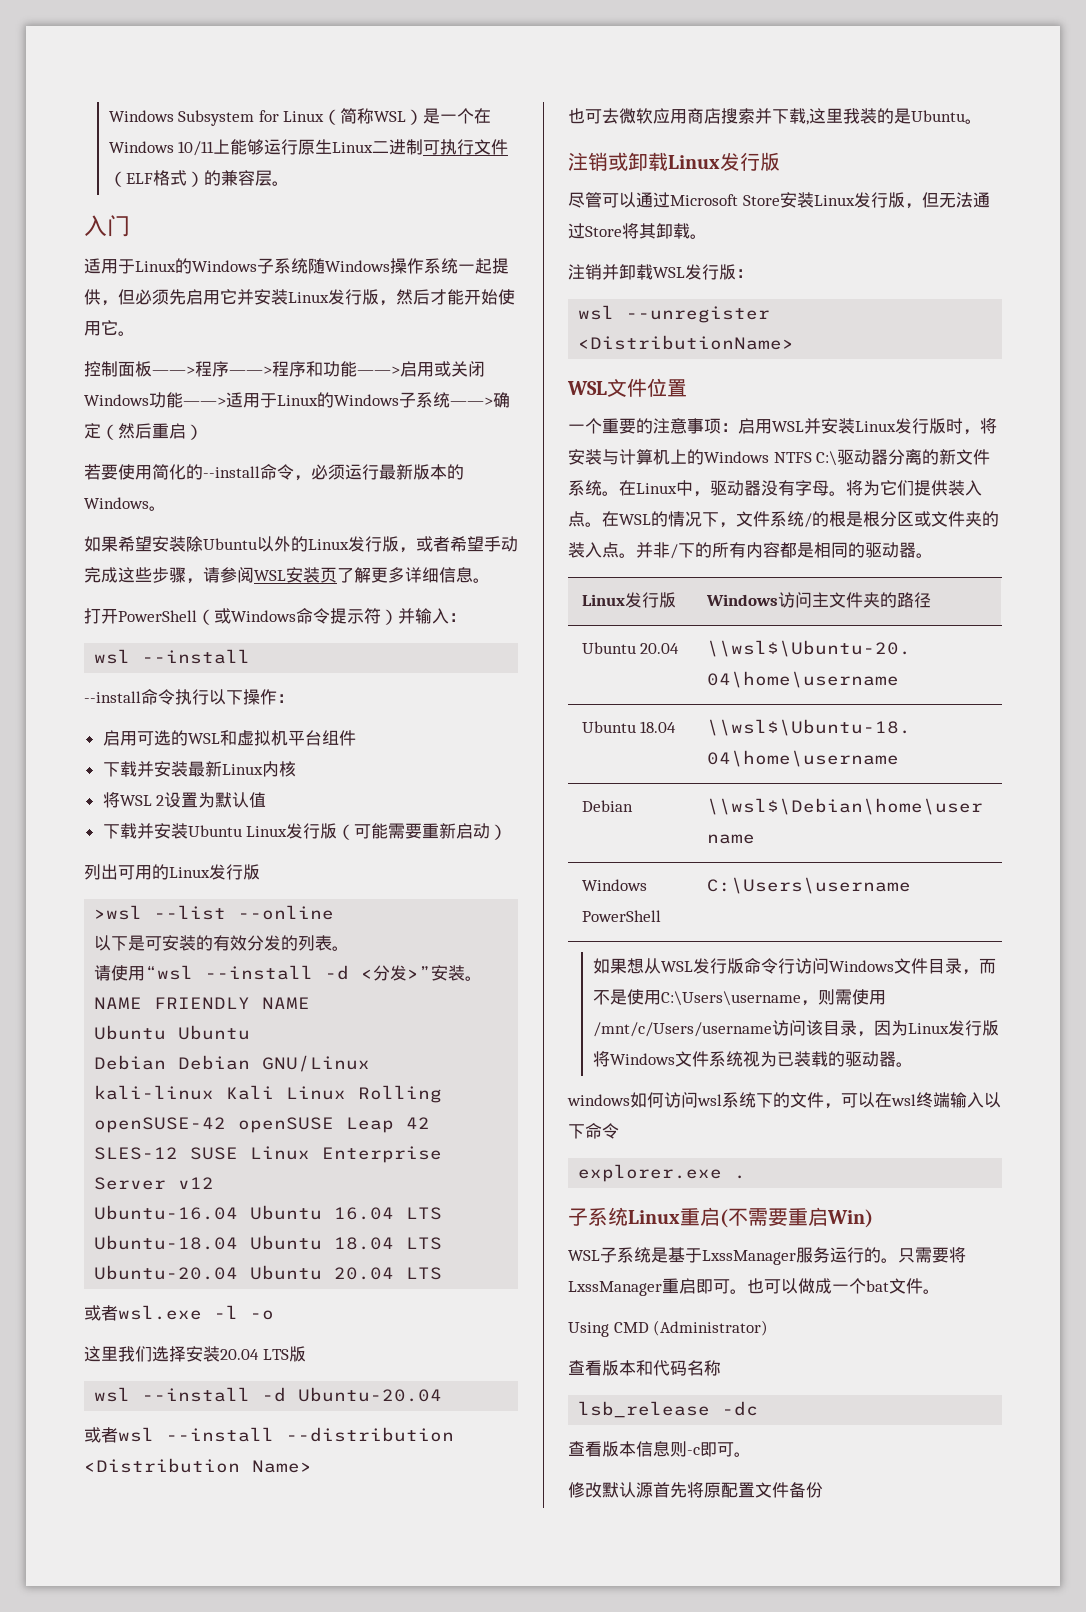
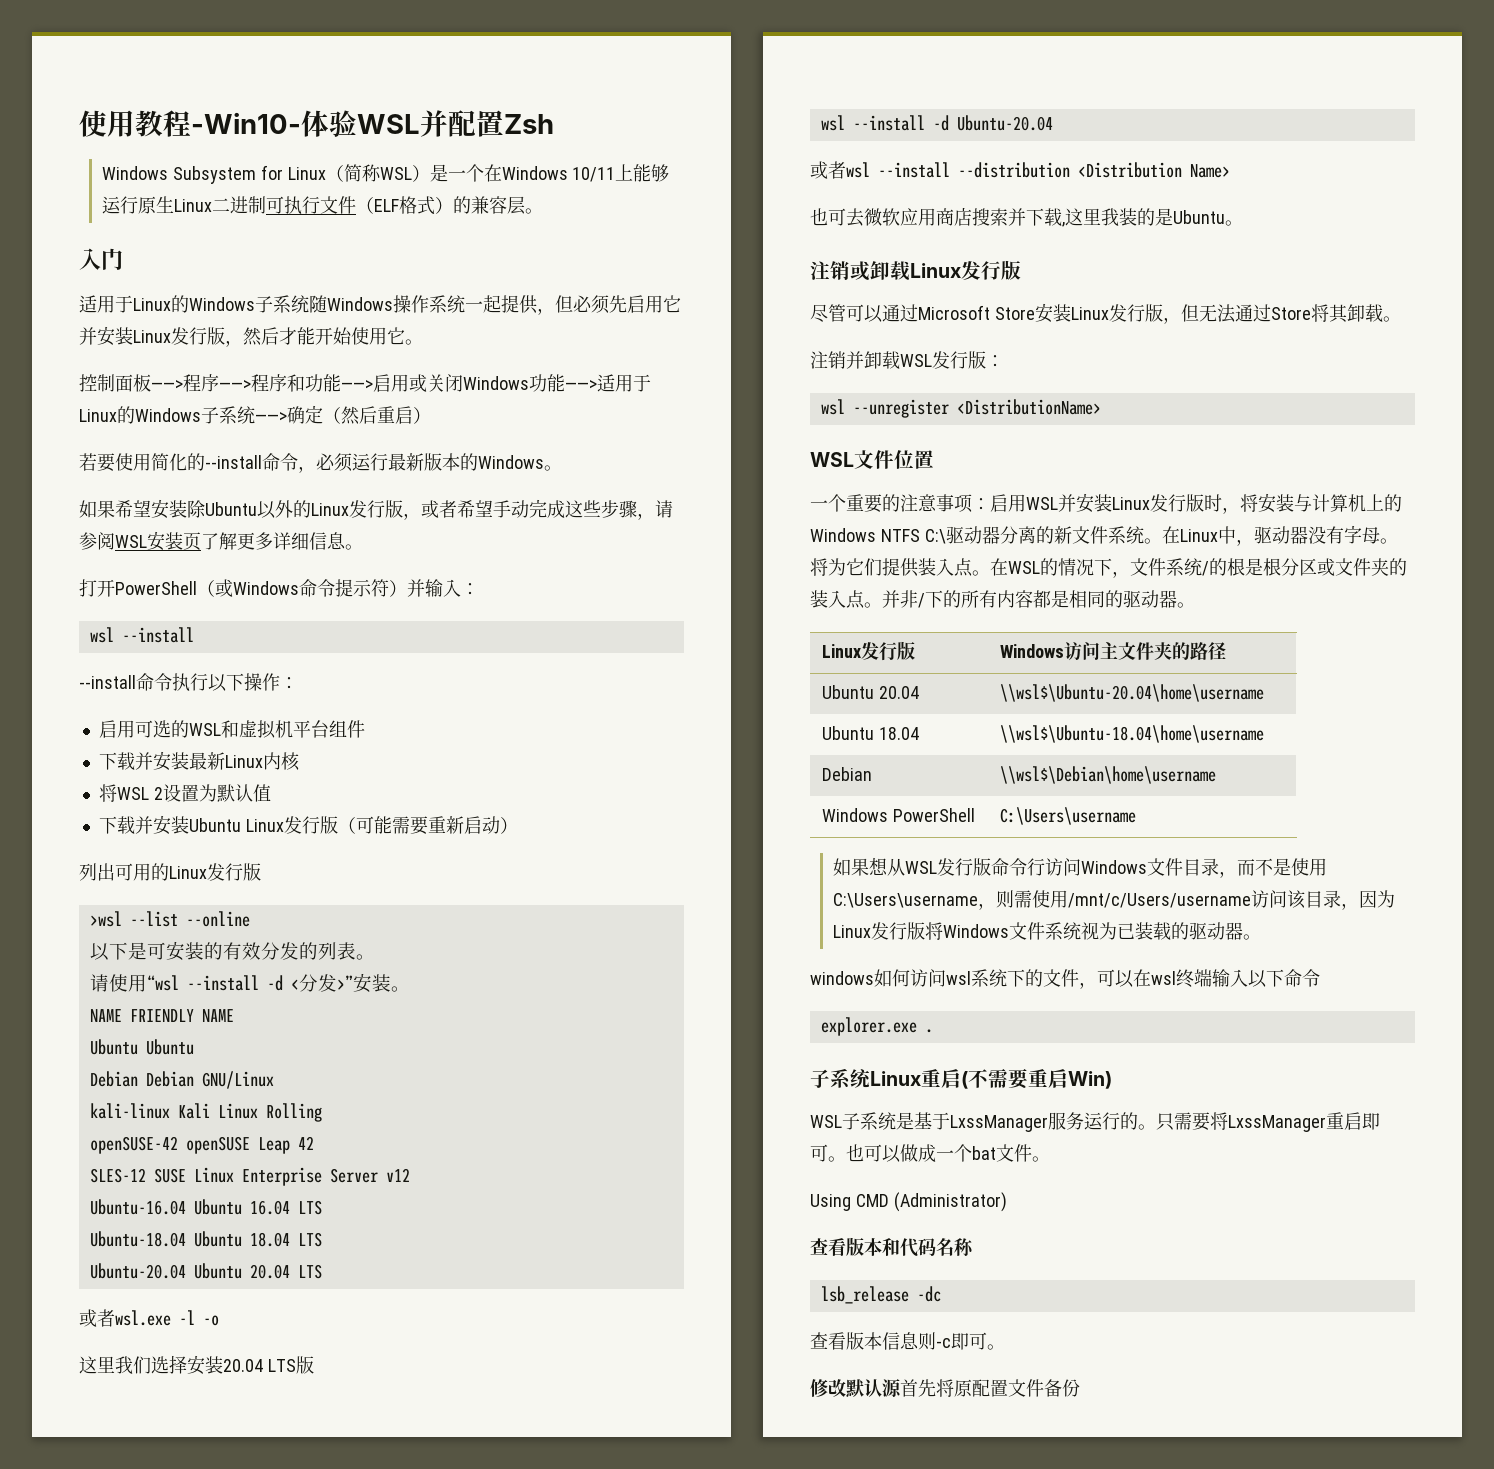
+ 使用教程-Win10-体验WSL并配置Zsh

